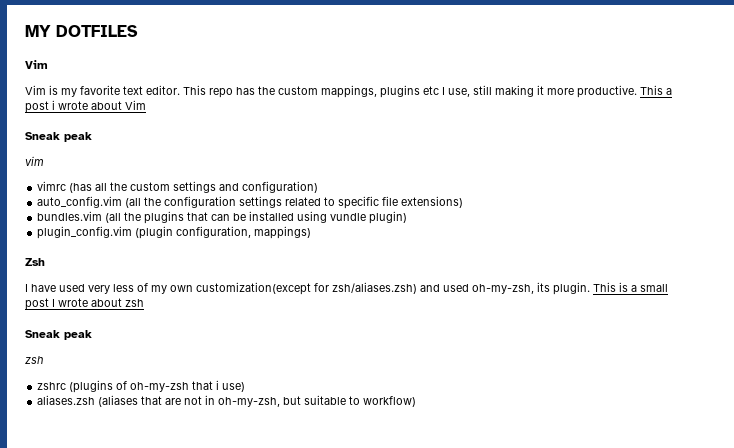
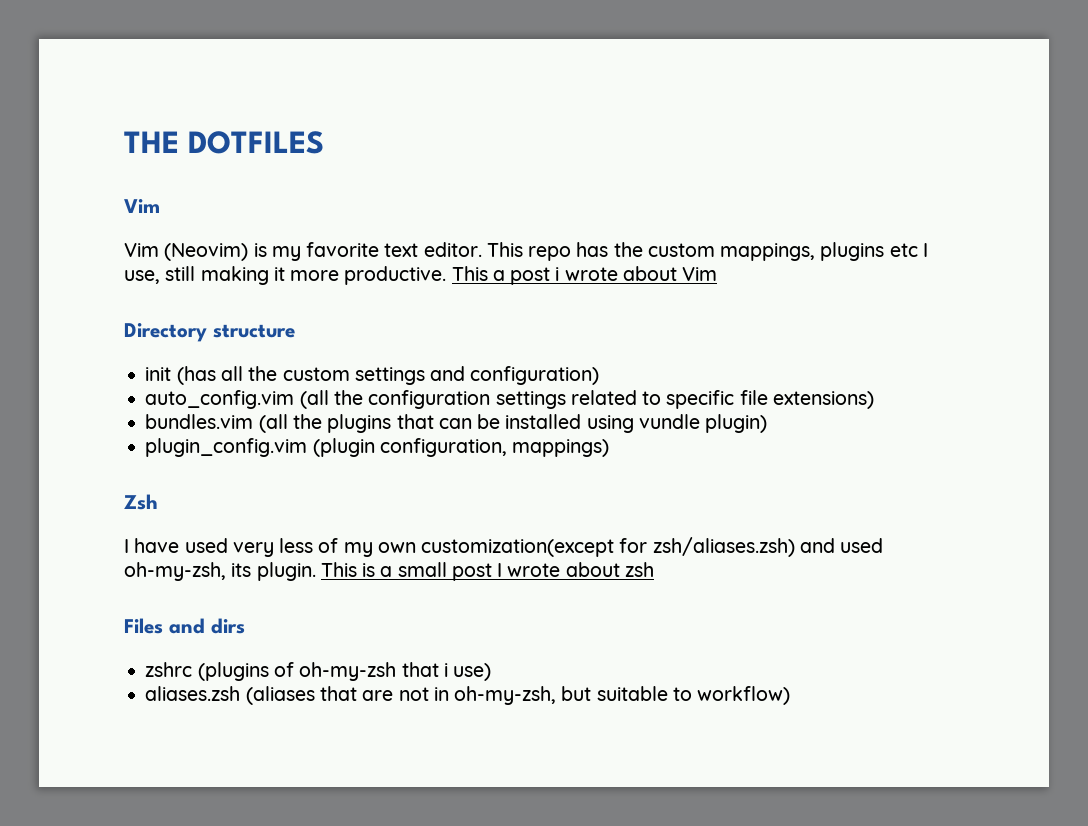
- MY DOTFILES
+ THE DOTFILES
- Vim is my favorite text editor.
+ Vim (Neovim) is my favorite text editor.
  This a post i wrote about Vim
- Sneak peak
- vim
- vimrc (has all the custom settings and configuration)
+ Directory structure
+ init (has all the custom settings and configuration)
  This is a small post I wrote about zsh
- Sneak peak
- zsh
+ Files and dirs

